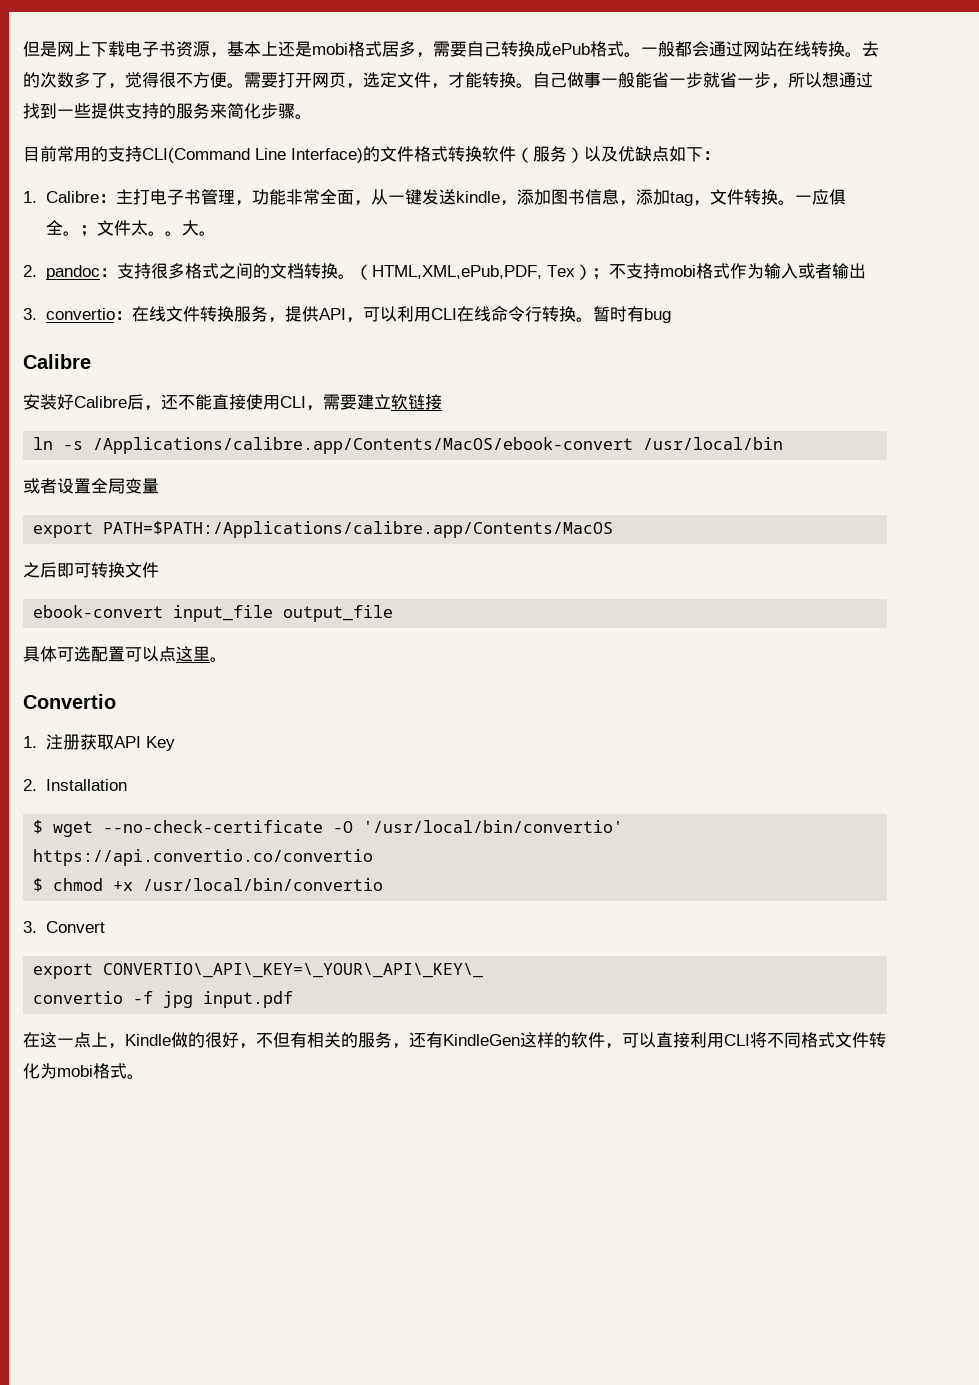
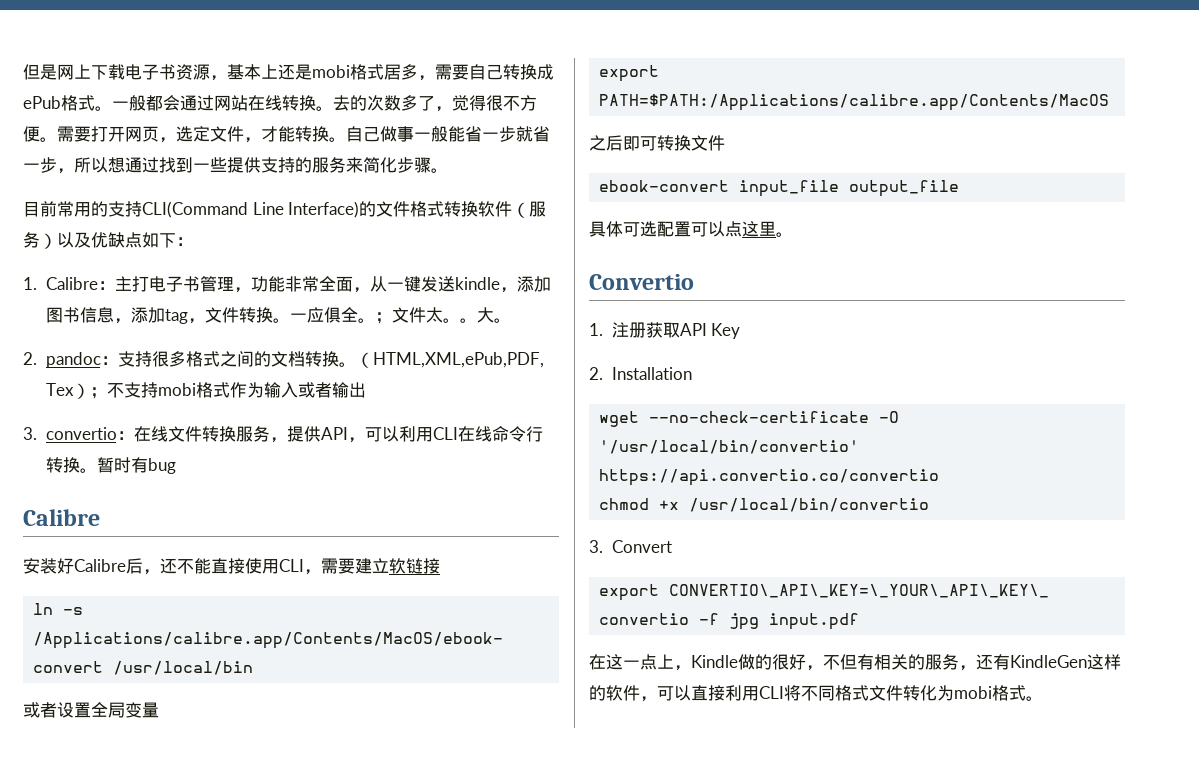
- $ wget --no-check-certificate -O '/usr/local/bin/convertio' https://api.convertio.co/convertio
+ wget --no-check-certificate -O '/usr/local/bin/convertio' https://api.convertio.co/convertio
- $ chmod +x /usr/local/bin/convertio
+ chmod +x /usr/local/bin/convertio

